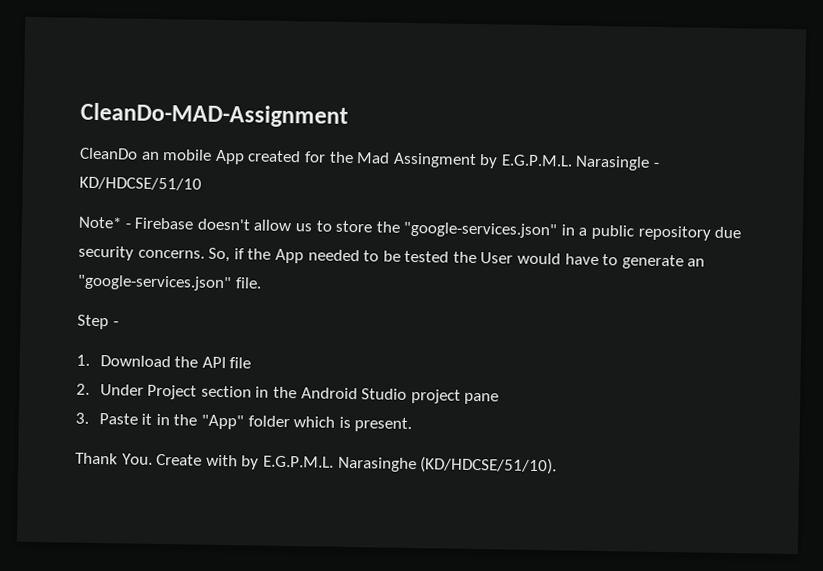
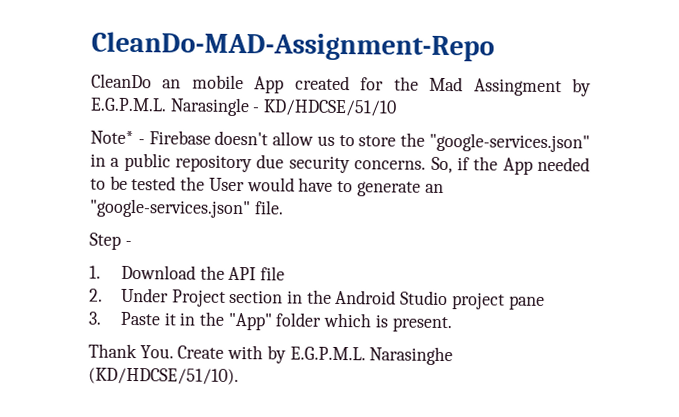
- CleanDo-MAD-Assignment
+ CleanDo-MAD-Assignment-Repo

